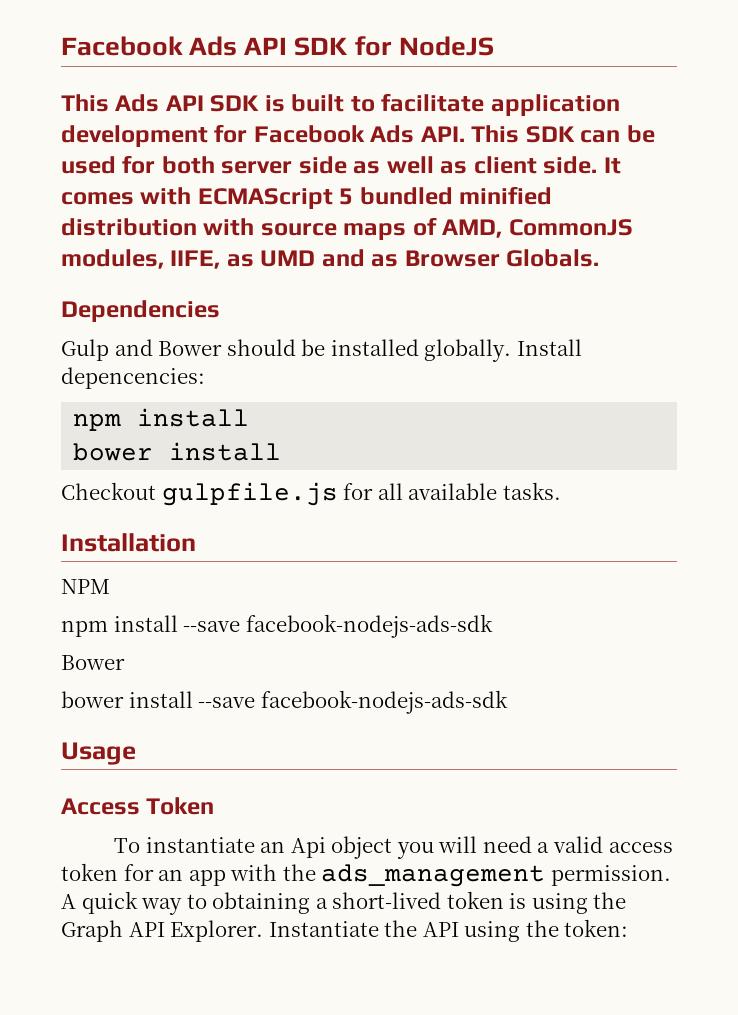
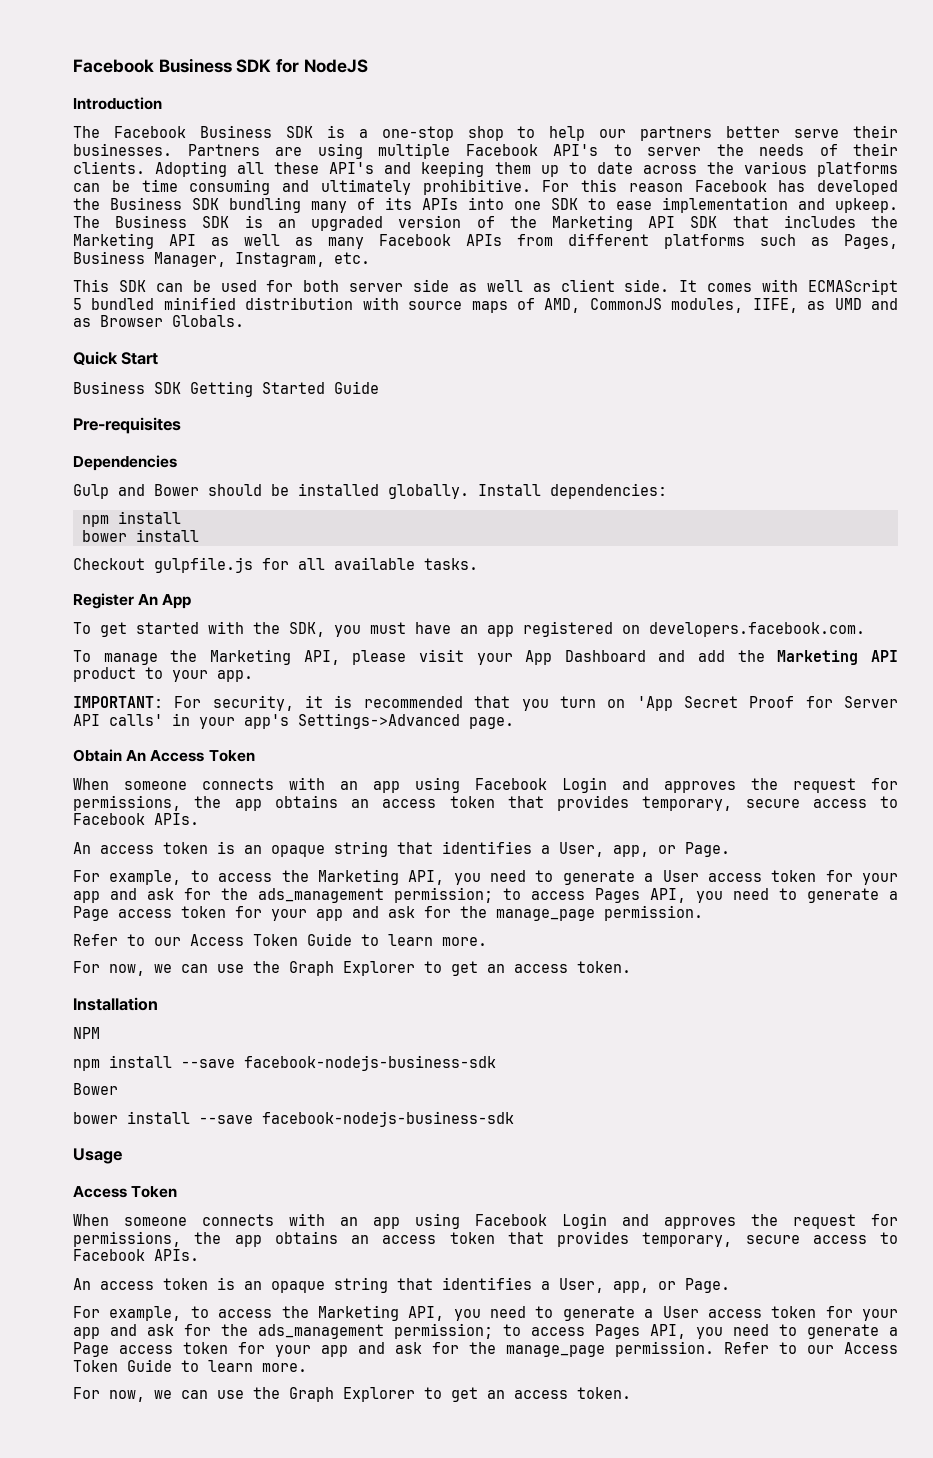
- Facebook Ads API SDK for NodeJS
+ Facebook Business SDK for NodeJS
- This Ads API SDK is built to facilitate application development for Facebook Ads API. This SDK can be used for both server side as well as client side.
+ Introduction
+ The Facebook Business SDK is a one-stop shop to help our partners better serve their businesses. Partners are using multiple Facebook API's to server the needs of their clients. Adopting all these API's and keeping them up to date across the various platforms can be time consuming and ultimately prohibitive. For this reason Facebook has developed the Business SDK bundling many of its APIs into one SDK to ease implementation and upkeep. The Business SDK is an upgraded version of the Marketing API SDK that includes the Marketing API as well as many Facebook APIs from different platforms such as Pages, Business Manager, Instagram, etc.
+ This SDK can be used for both server side as well as client side.
+ Quick Start
+ Business SDK Getting Started Guide
+ Pre-requisites
- Install depencencies:
+ Install dependencies:
+ Register An App
+ To get started with the SDK, you must have an app registered on developers.facebook.com.
+ To manage the Marketing API, please visit your App Dashboard and add the Marketing API product to your app.
+ IMPORTANT: For security, it is recommended that you turn on 'App Secret Proof for Server API calls' in your app's Settings->Advanced page.
+ Obtain An Access Token
+ When someone connects with an app using Facebook Login and approves the request for permissions, the app obtains an access token that provides temporary, secure access to Facebook APIs.
+ An access token is an opaque string that identifies a User, app, or Page.
+ For example, to access the Marketing API, you need to generate a User access token for your app and ask for the ads_management permission; to access Pages API, you need to generate a Page access token for your app and ask for the manage_page permission.
+ Refer to our Access Token Guide to learn more.
+ For now, we can use the Graph Explorer to get an access token.
- npm install --save facebook-nodejs-ads-sdk
+ npm install --save facebook-nodejs-business-sdk
- bower install --save facebook-nodejs-ads-sdk
+ bower install --save facebook-nodejs-business-sdk
  Usage
  Access Token
- To instantiate an Api object you will need a valid access token for an app with the ads_management permission. A quick way to obtaining a short-lived token is using the Graph API Explorer. Instantiate the API using the token:
+ When someone connects with an app using Facebook Login and approves the request for permissions, the app obtains an access token that provides temporary, secure access to Facebook APIs.
+ An access token is an opaque string that identifies a User, app, or Page.
+ For example, to access the Marketing API, you need to generate a User access token for your app and ask for the ads_management permission; to access Pages API, you need to generate a Page access token for your app and ask for the manage_page permission. Refer to our Access Token Guide to learn more.
+ For now, we can use the Graph Explorer to get an access token.

